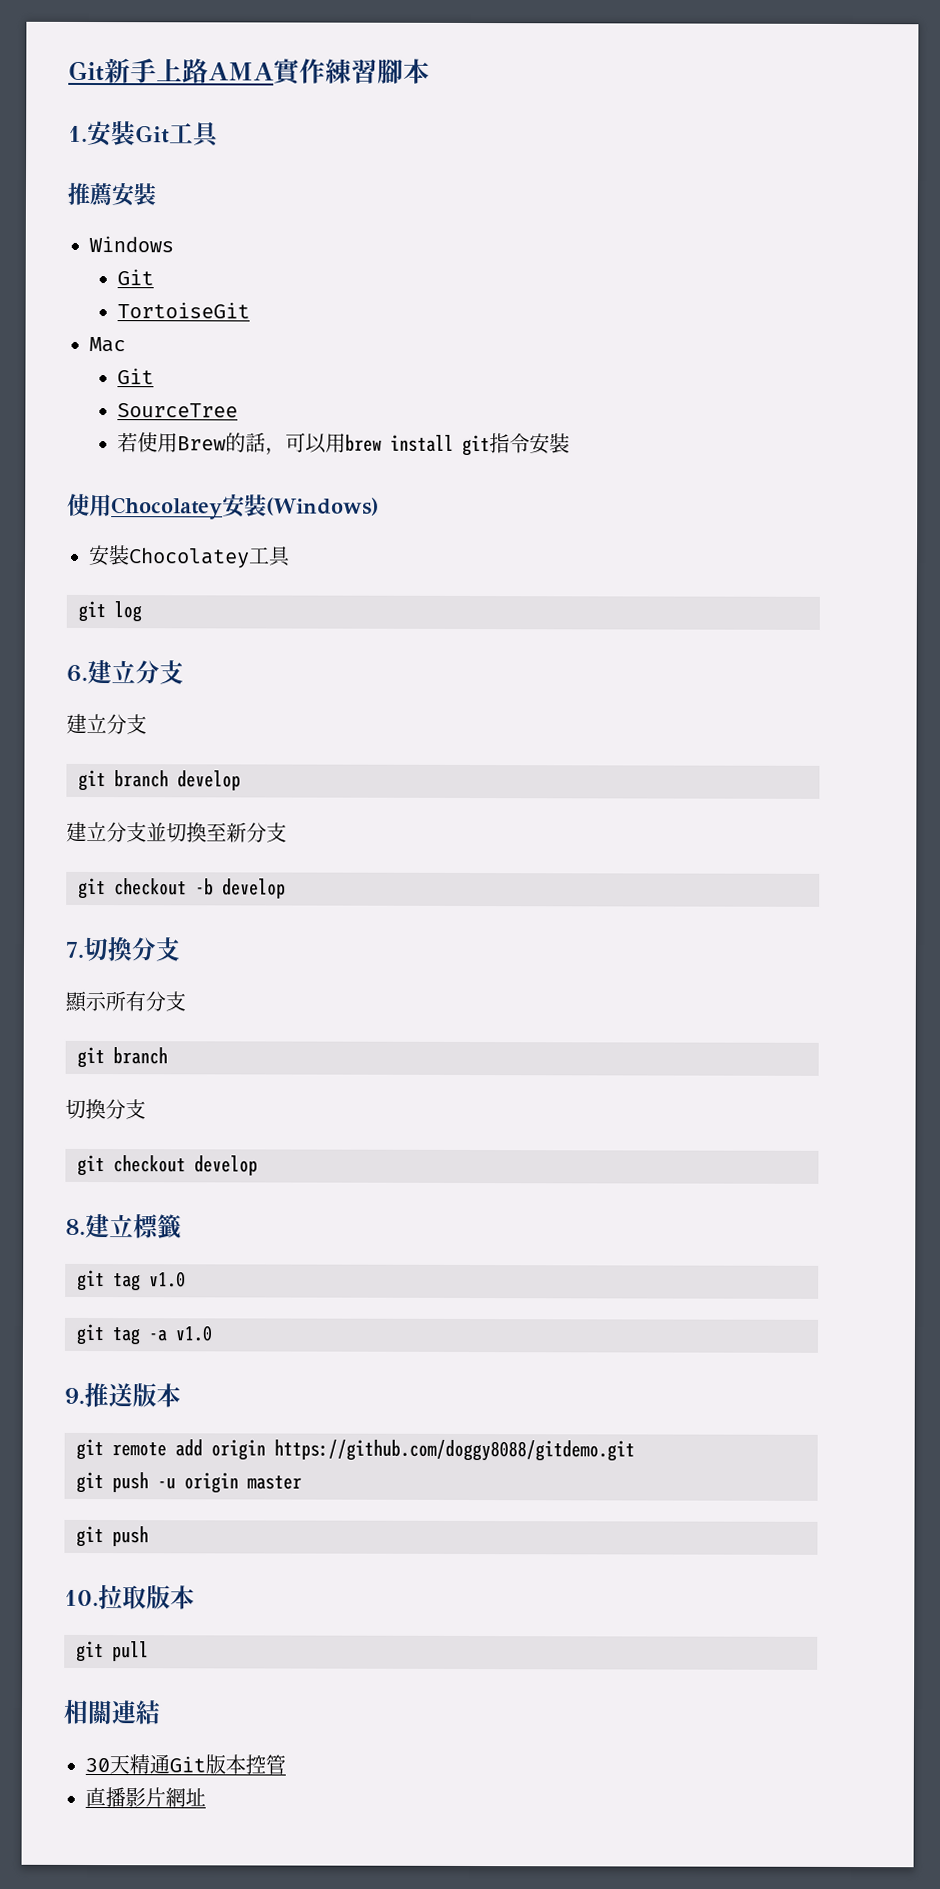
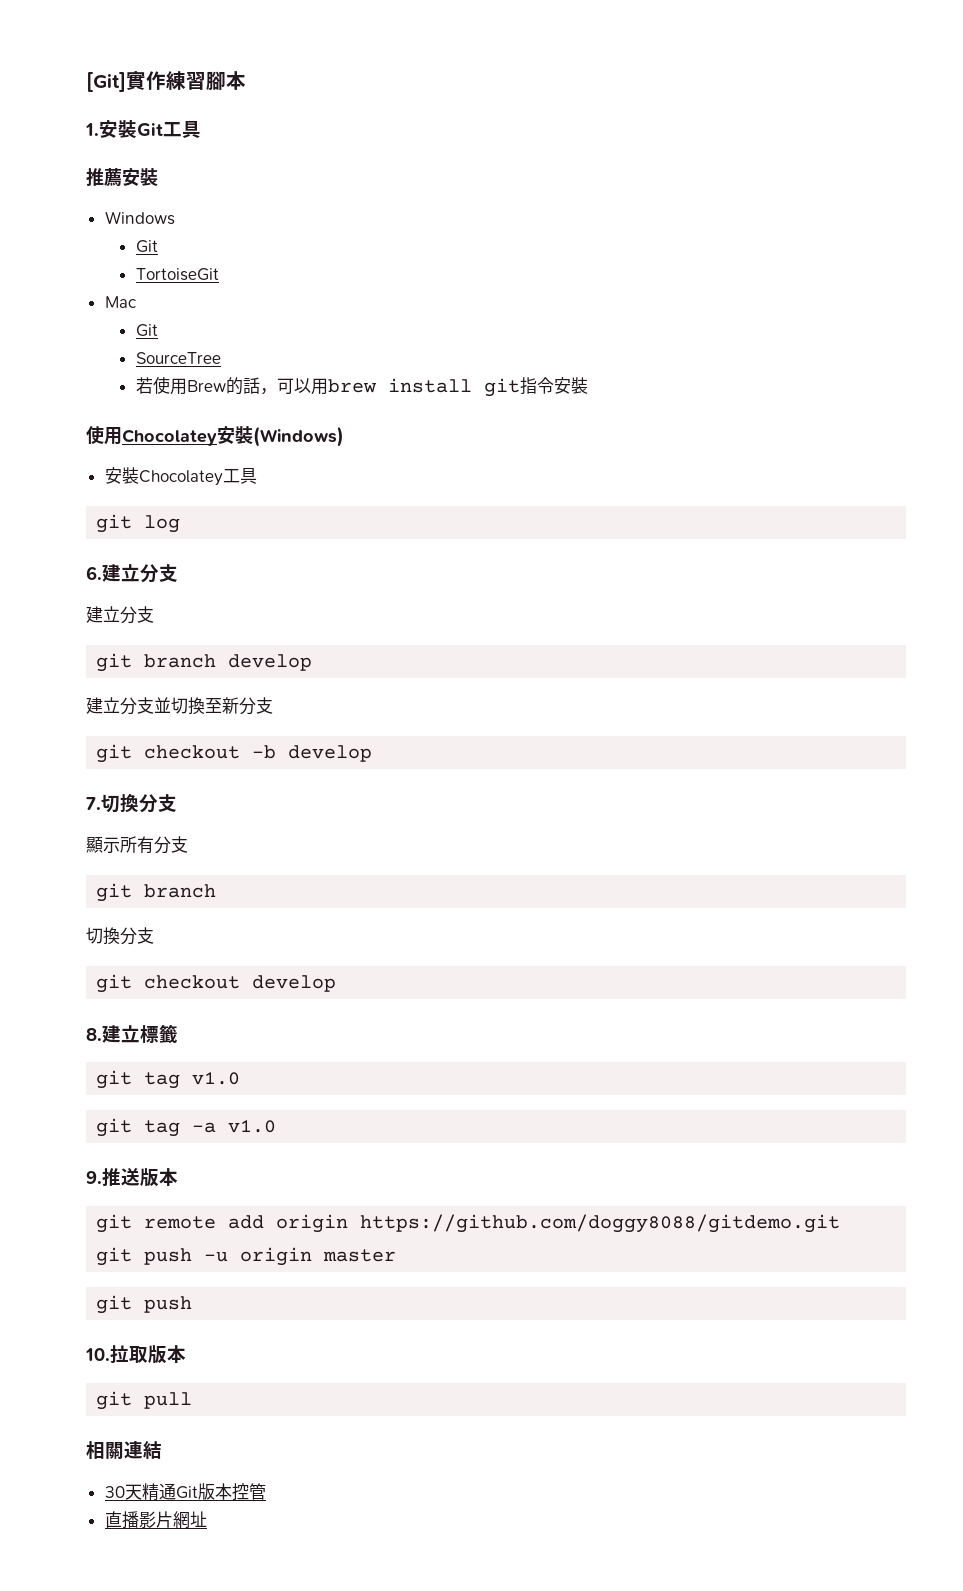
- Git新手上路AMA實作練習腳本
+ [Git]實作練習腳本

